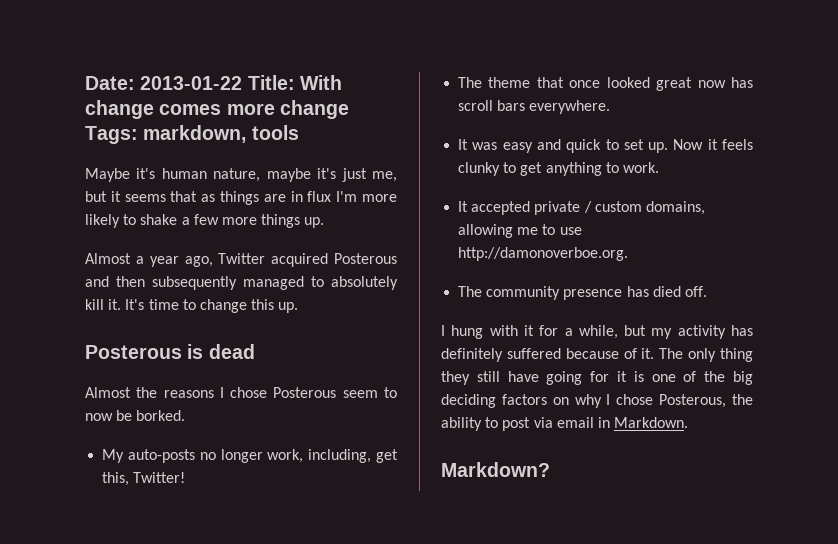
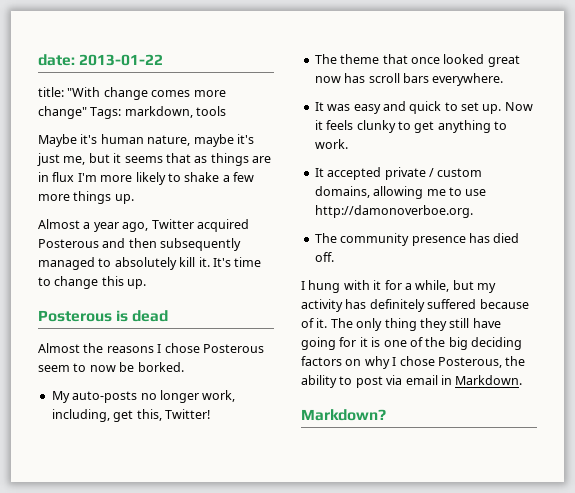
- Date: 2013-01-22 Title: With change comes more change Tags: markdown, tools
+ date: 2013-01-22
+ title: "With change comes more change" Tags: markdown, tools

